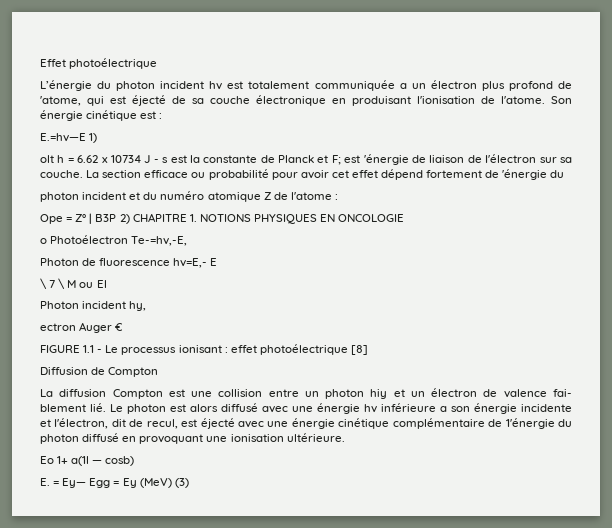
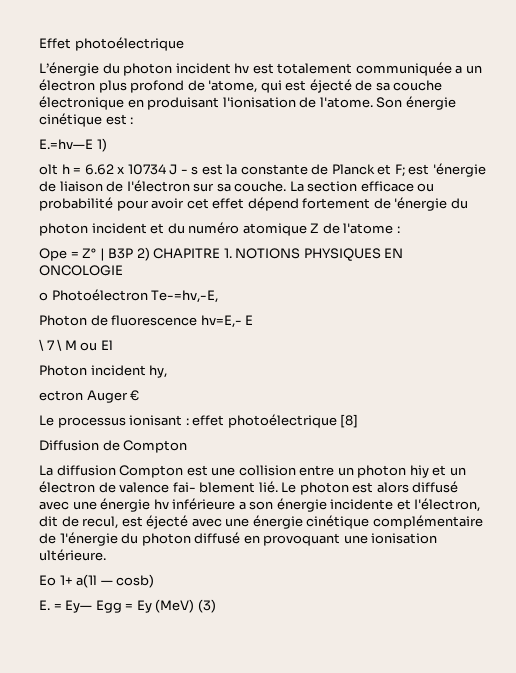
- FIGURE 1.1 - Le processus ionisant : effet photoélectrique [8]
+ Le processus ionisant : effet photoélectrique [8]

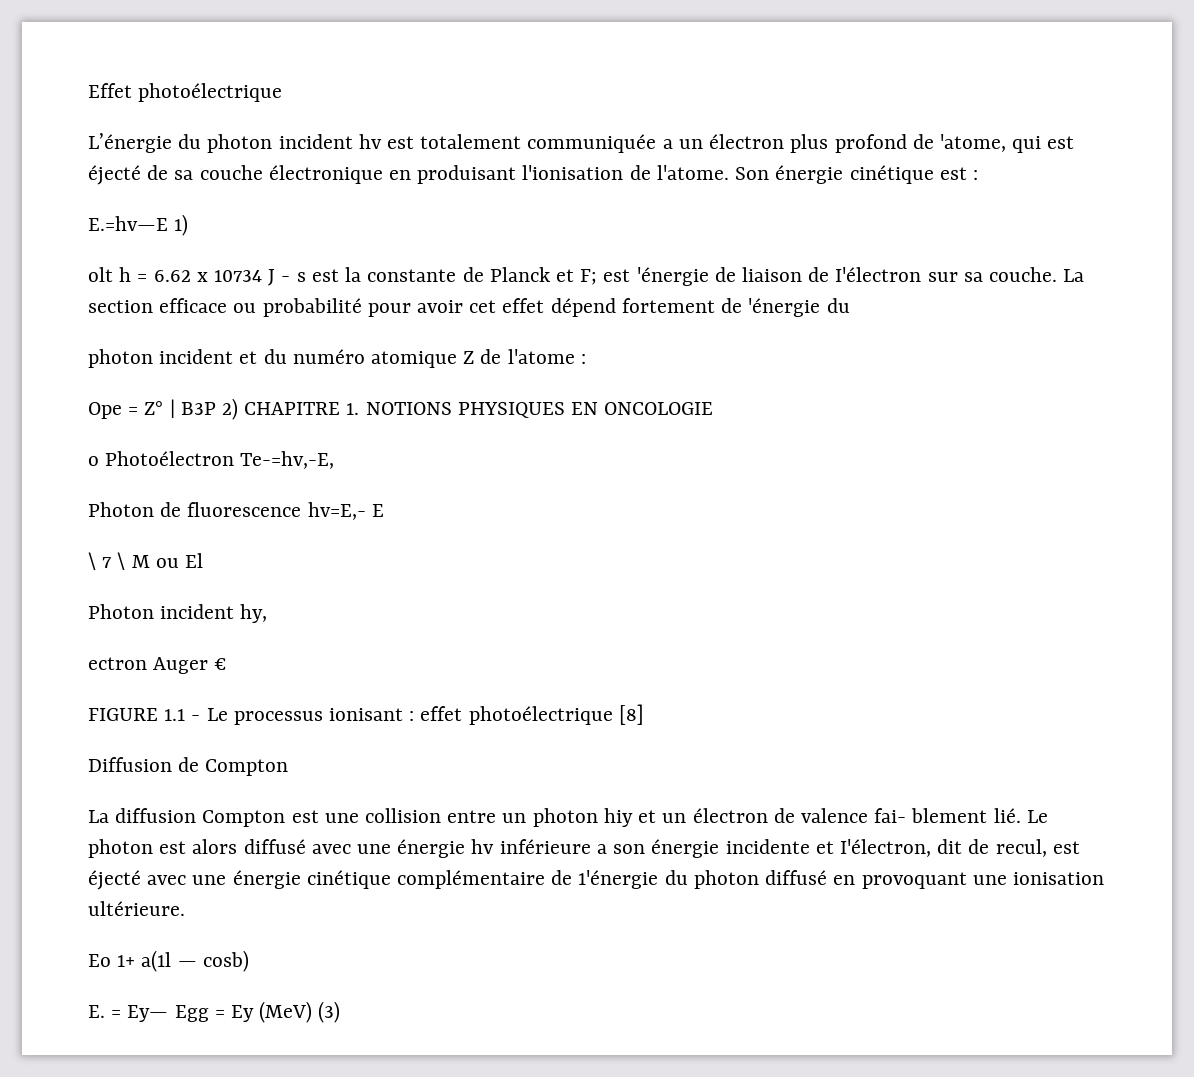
- Le processus ionisant : effet photoélectrique [8]
+ FIGURE 1.1 - Le processus ionisant : effet photoélectrique [8]

